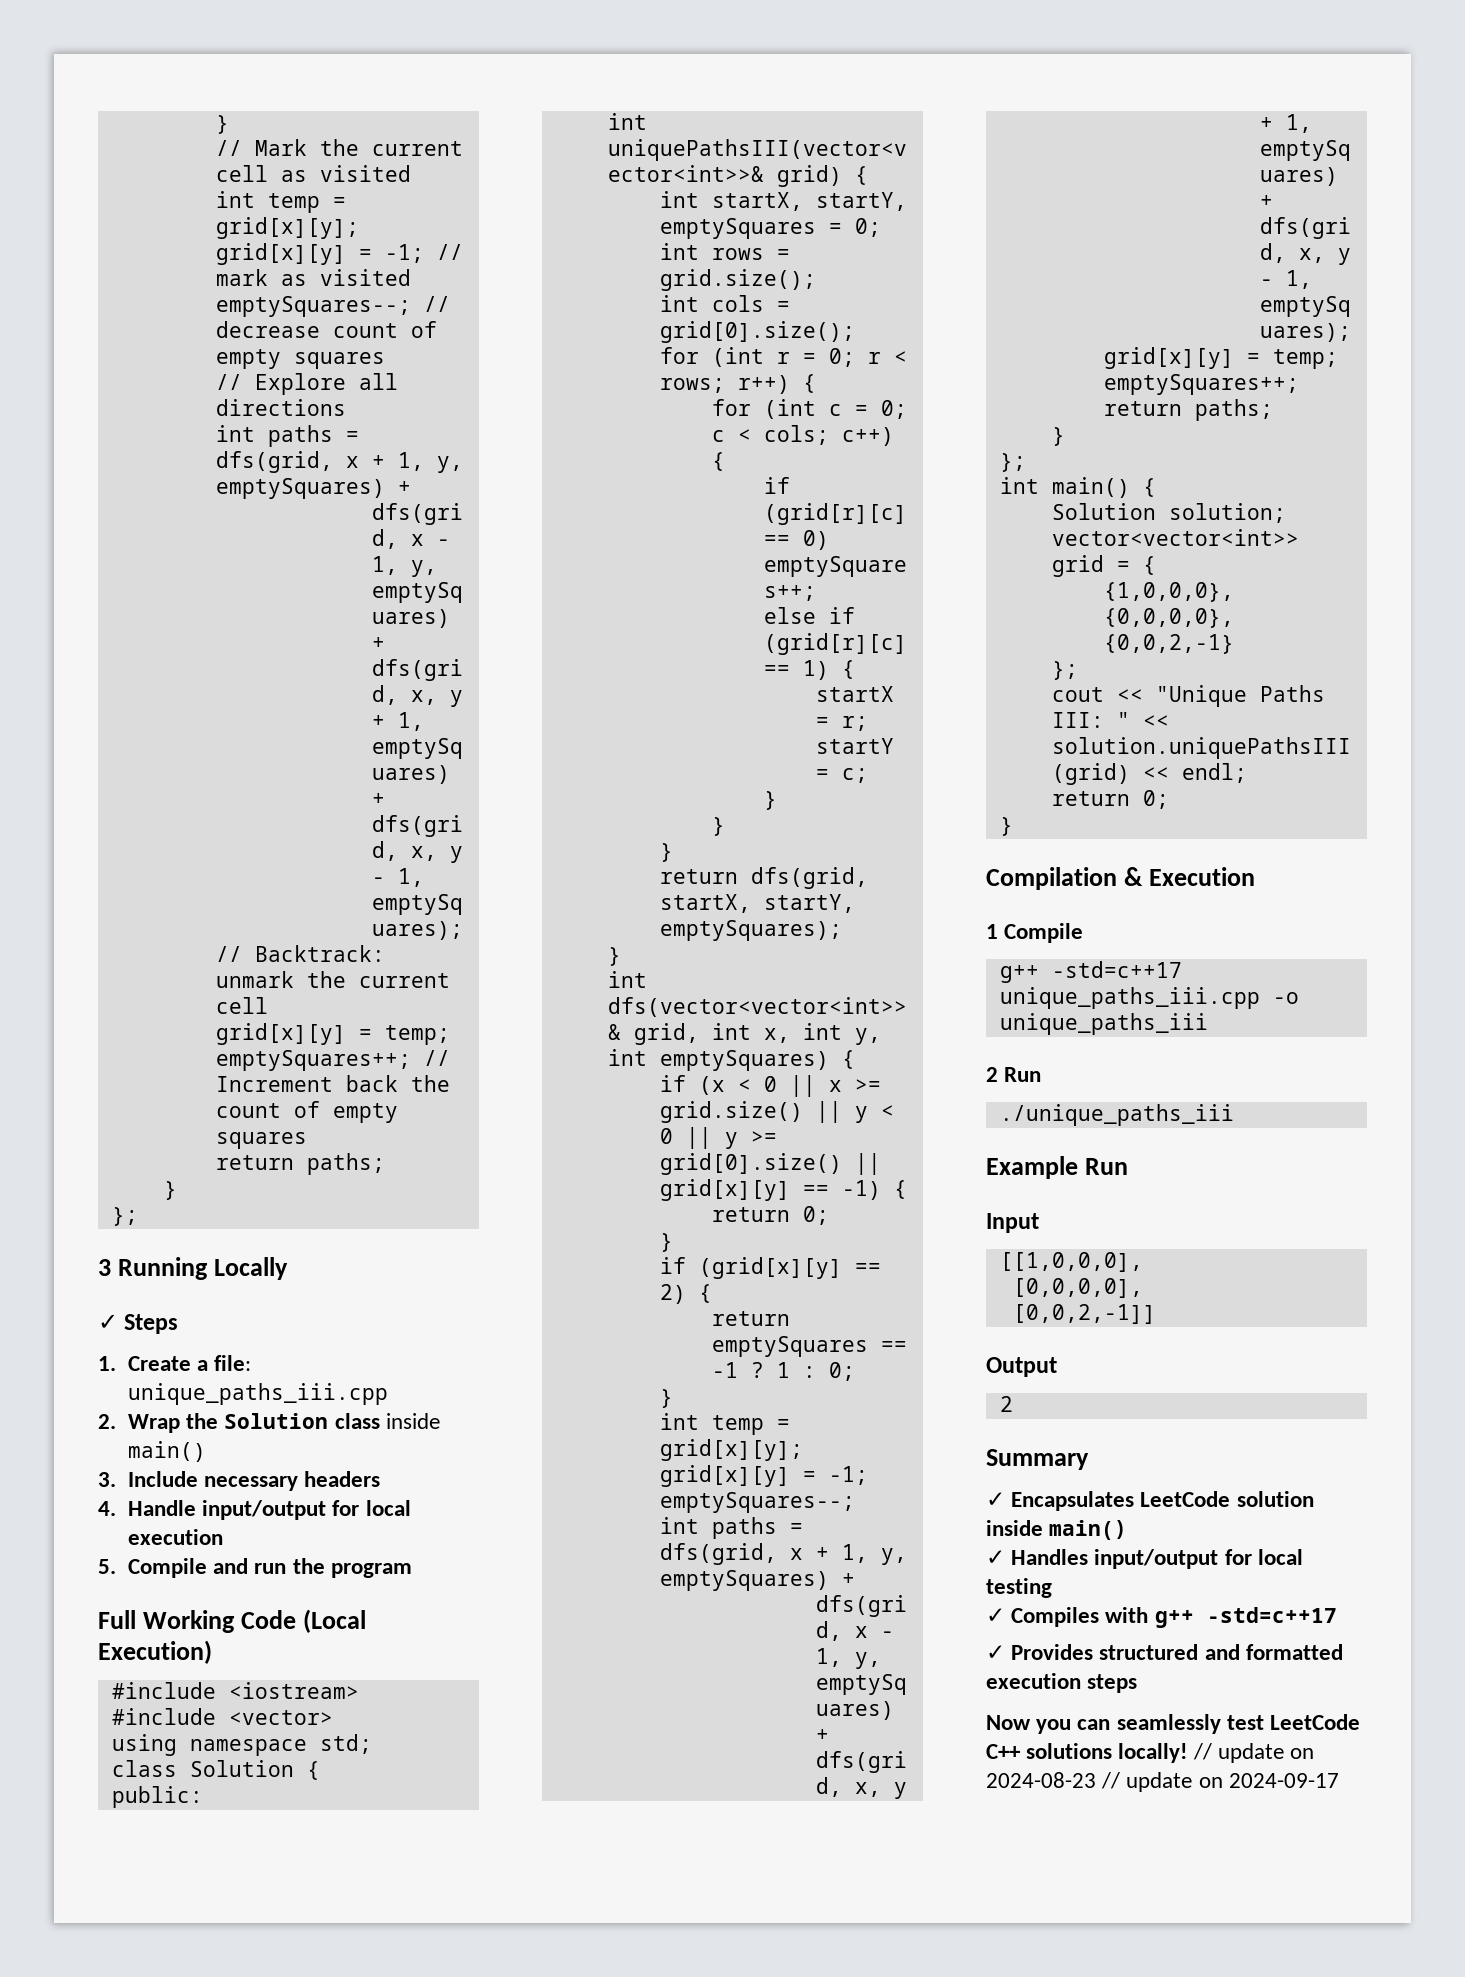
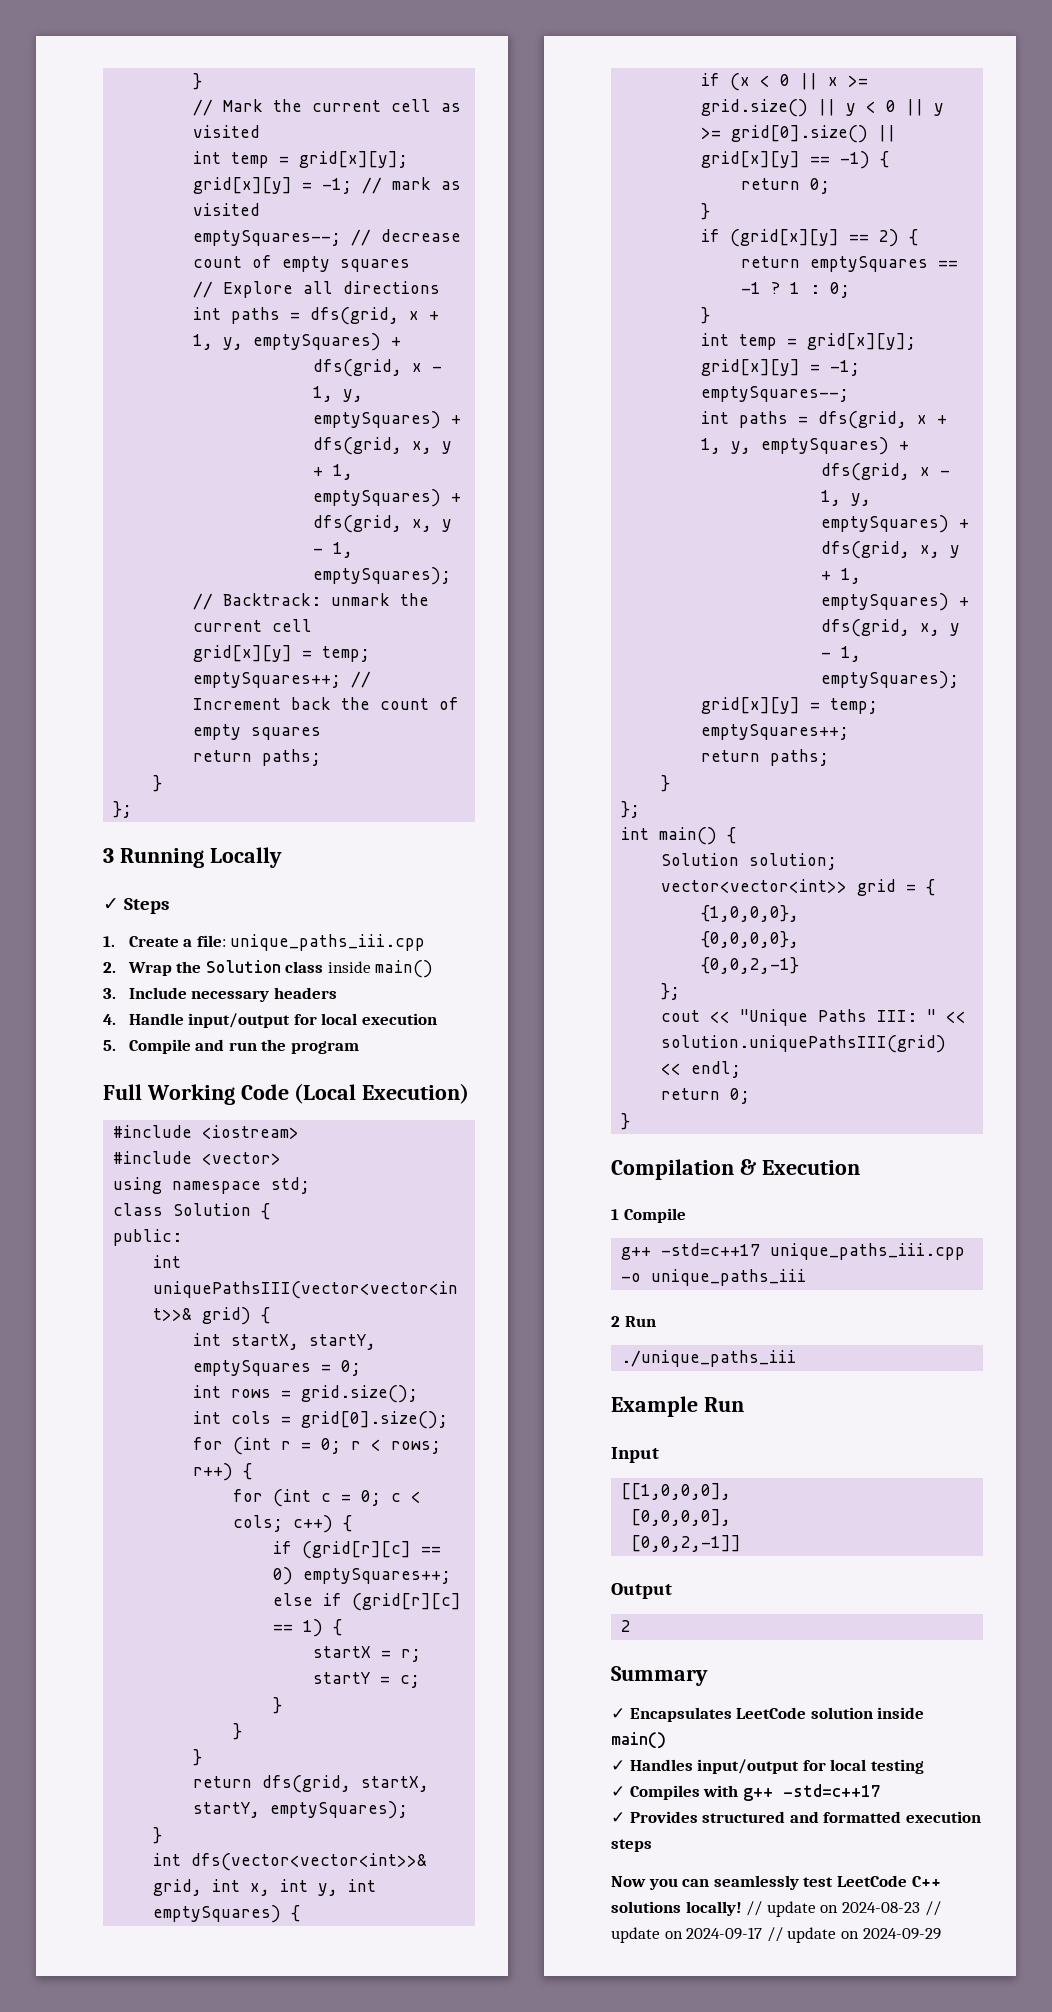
- // update on 2024-08-23 // update on 2024-09-17
+ // update on 2024-08-23 // update on 2024-09-17 // update on 2024-09-29

